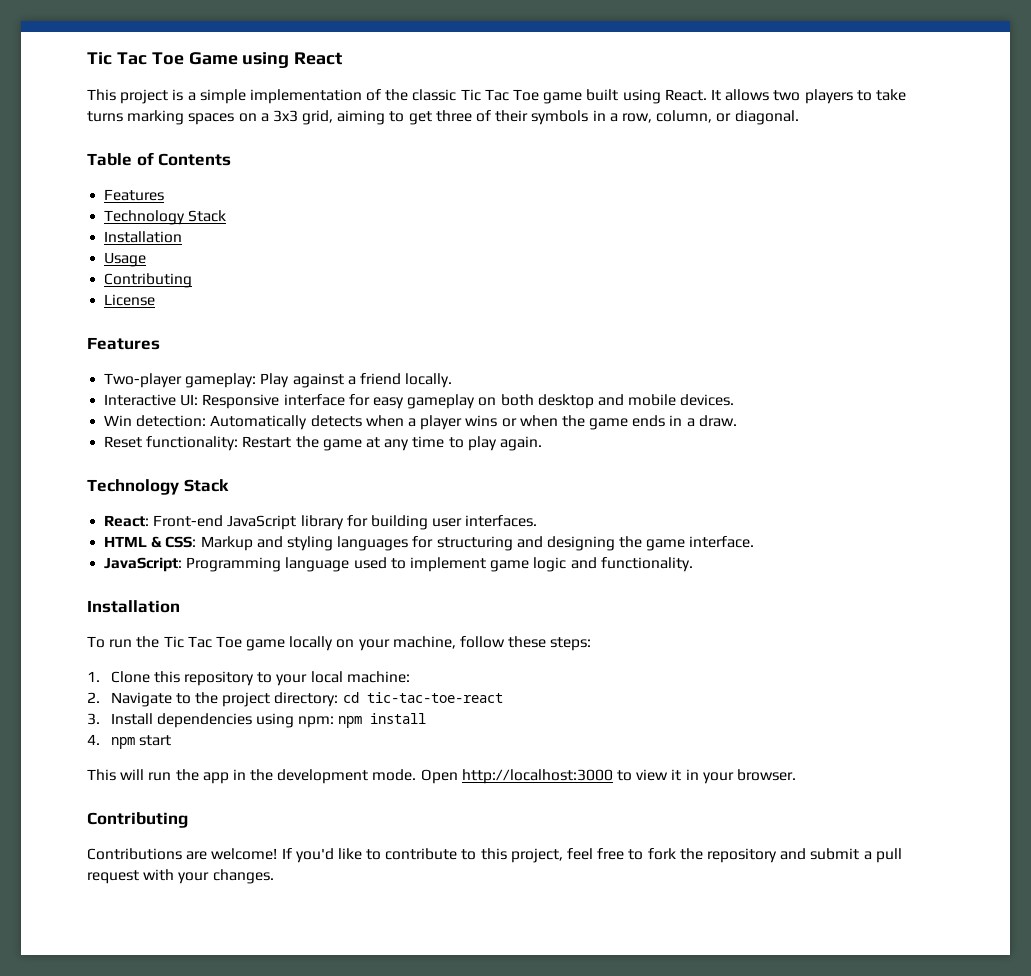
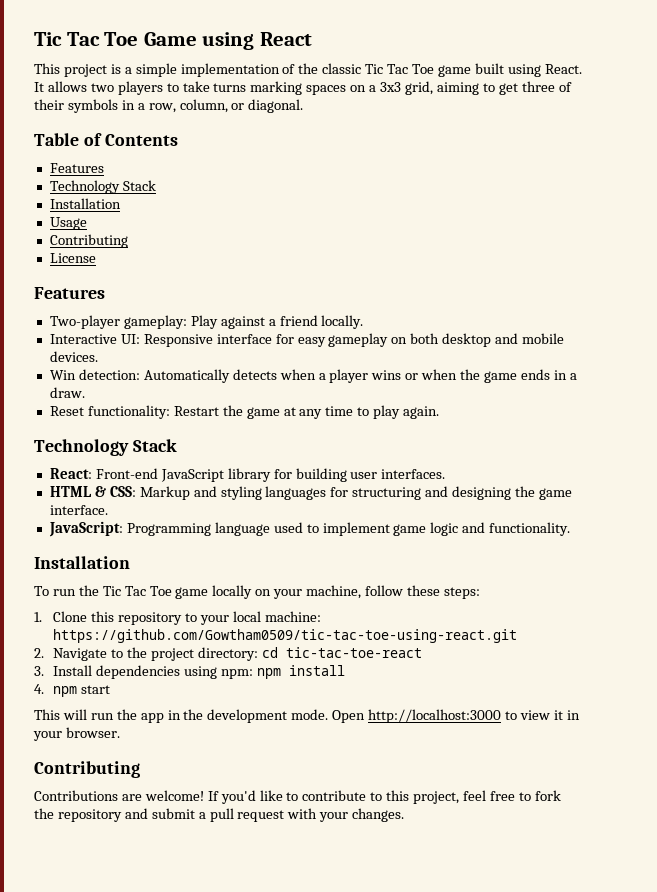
- 1. Clone this repository to your local machine:
+ 1. Clone this repository to your local machine: https://github.com/Gowtham0509/tic-tac-toe-using-react.git

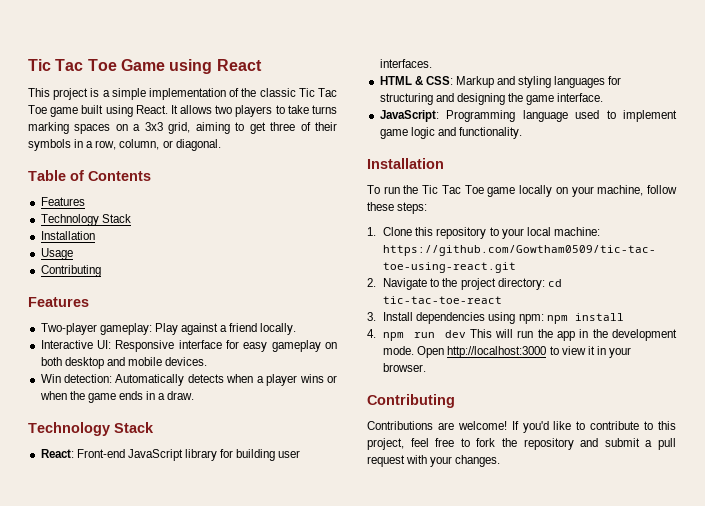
- License
- Reset functionality: Restart the game at any time to play again.
- 4. npm start
- This will run the app in the development mode.
+ 4. npm run dev This will run the app in the development mode.

